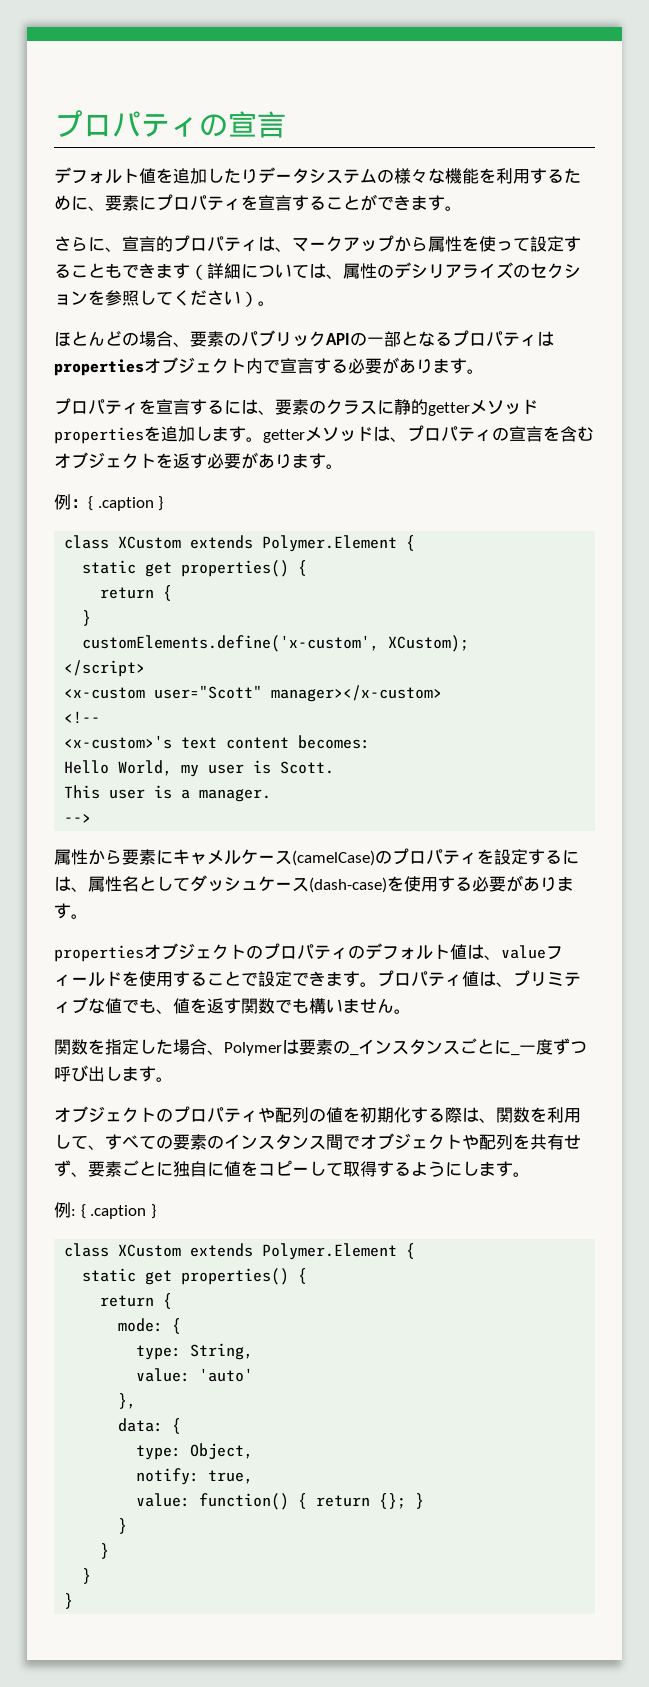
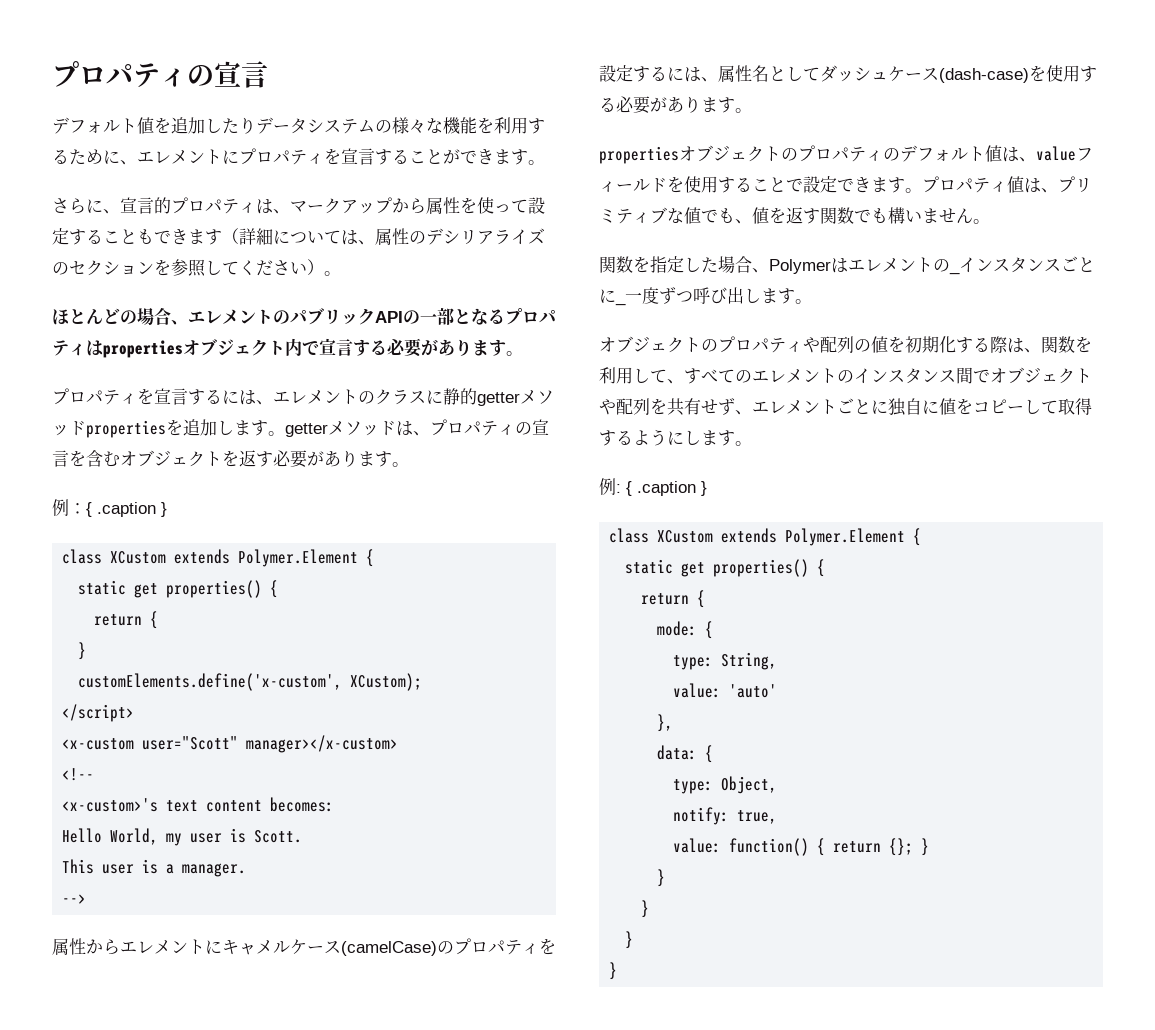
- デフォルト値を追加したりデータシステムの様々な機能を利用するために、要素にプロパティを宣言することができます。
+ デフォルト値を追加したりデータシステムの様々な機能を利用するために、エレメントにプロパティを宣言することができます。
- ほとんどの場合、要素のパブリックAPIの一部となるプロパティはpropertiesオブジェクト内で宣言する必要があります。
+ ほとんどの場合、エレメントのパブリックAPIの一部となるプロパティはpropertiesオブジェクト内で宣言する必要があります。
- プロパティを宣言するには、要素のクラスに静的getterメソッドpropertiesを追加します。getterメソッドは、プロパティの宣言を含むオブジェクトを返す必要があります。
+ プロパティを宣言するには、エレメントのクラスに静的getterメソッドpropertiesを追加します。getterメソッドは、プロパティの宣言を含むオブジェクトを返す必要があります。
- 属性から要素にキャメルケース(camelCase)のプロパティを設定するには、属性名としてダッシュケース(dash-case)を使用する必要があります。
+ 属性からエレメントにキャメルケース(camelCase)のプロパティを設定するには、属性名としてダッシュケース(dash-case)を使用する必要があります。
- 関数を指定した場合、Polymerは要素の_インスタンスごとに_一度ずつ呼び出します。
+ 関数を指定した場合、Polymerはエレメントの_インスタンスごとに_一度ずつ呼び出します。
- オブジェクトのプロパティや配列の値を初期化する際は、関数を利用して、すべての要素のインスタンス間でオブジェクトや配列を共有せず、要素ごとに独自に値をコピーして取得するようにします。
+ オブジェクトのプロパティや配列の値を初期化する際は、関数を利用して、すべてのエレメントのインスタンス間でオブジェクトや配列を共有せず、エレメントごとに独自に値をコピーして取得するようにします。

